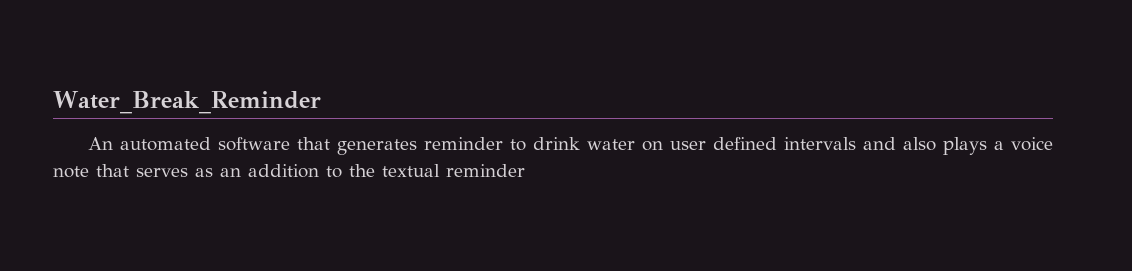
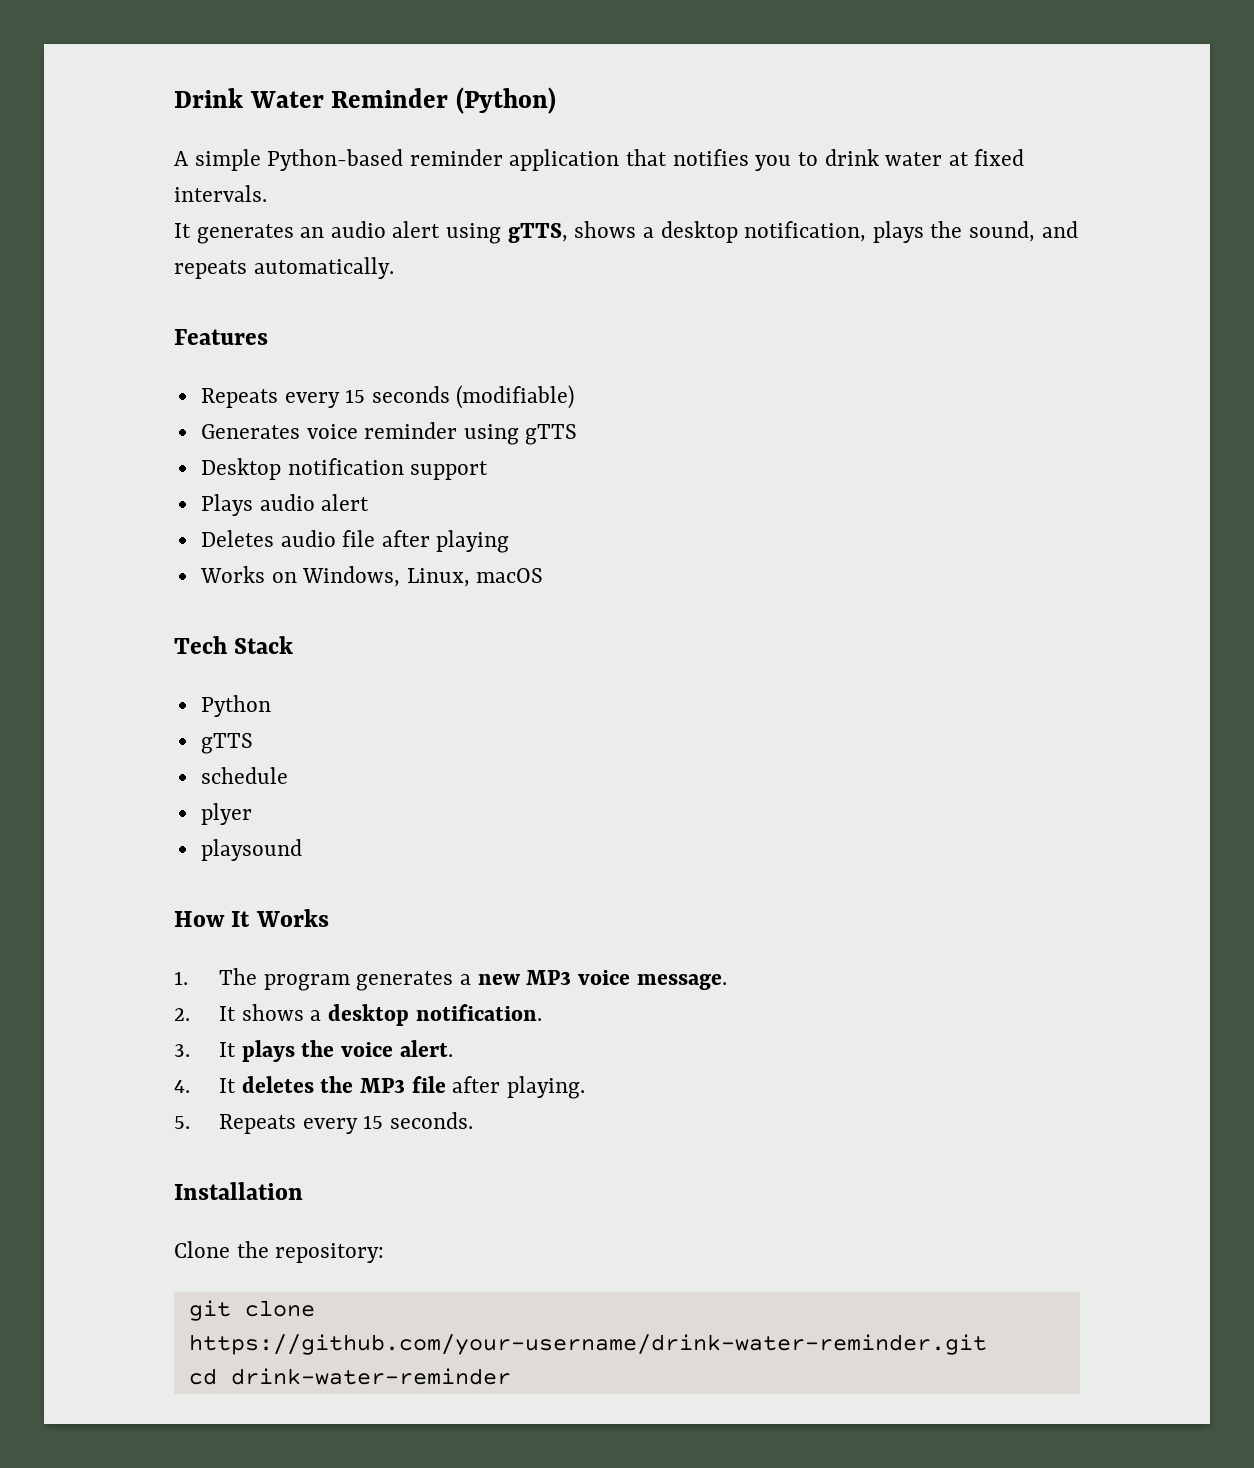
- Water_Break_Reminder
- An automated software that generates reminder to drink water on user defined intervals and also plays a voice note that serves as an addition to the textual reminder
+ Drink Water Reminder (Python)
+ A simple Python-based reminder application that notifies you to drink water at fixed intervals.
+ It generates an audio alert using gTTS, shows a desktop notification, plays the sound, and repeats automatically.
+ Features
+ Repeats every 15 seconds (modifiable)
+ Generates voice reminder using gTTS
+ Desktop notification support
+ Plays audio alert
+ Deletes audio file after playing
+ Works on Windows, Linux, macOS
+ Tech Stack
+ Python
+ gTTS
+ schedule
+ plyer
+ playsound
+ How It Works
+ 1. The program generates a new MP3 voice message.
+ 2. It shows a desktop notification.
+ 3. It plays the voice alert.
+ 4. It deletes the MP3 file after playing.
+ 5. Repeats every 15 seconds.
+ Installation
+ Clone the repository:
+ git clone https://github.com/your-username/drink-water-reminder.git
+ cd drink-water-reminder

